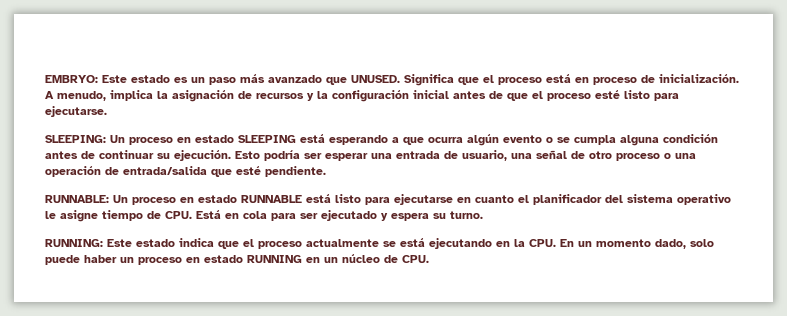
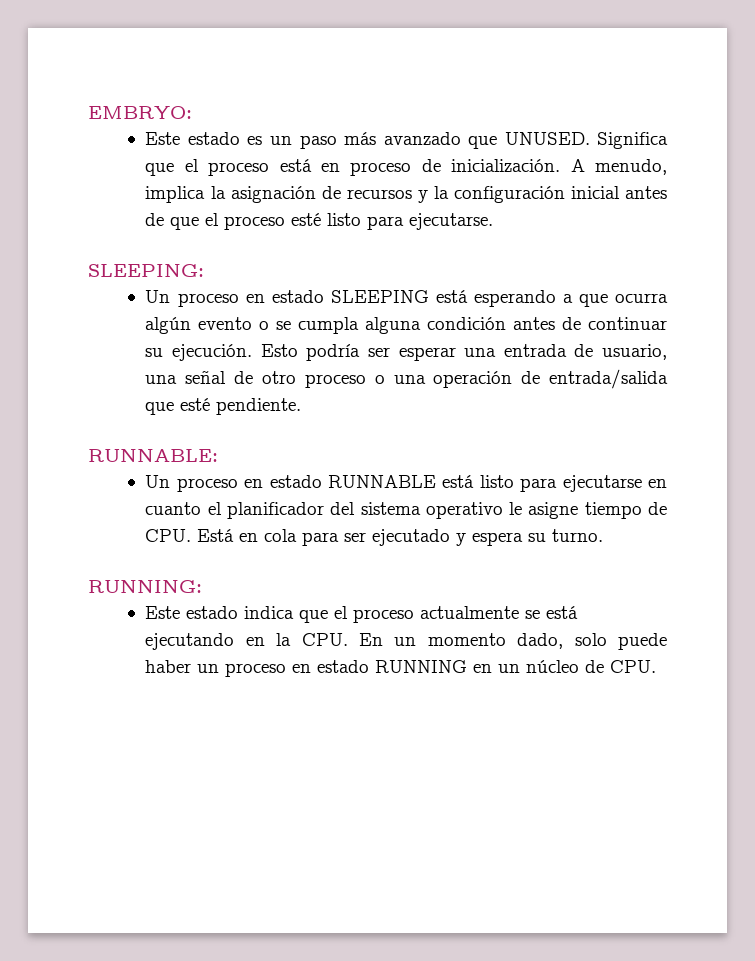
- EMBRYO: Este estado es un paso más avanzado que UNUSED.
+ EMBRYO:
+ Este estado es un paso más avanzado que UNUSED.
- SLEEPING: Un proceso en estado SLEEPING está esperando a que ocurra algún evento o se cumpla alguna condición antes de continuar su ejecución.
+ SLEEPING:
+ Un proceso en estado SLEEPING está esperando a que ocurra algún evento o se cumpla alguna condición antes de continuar su ejecución.
- RUNNABLE: Un proceso en estado RUNNABLE está listo para ejecutarse en cuanto el planificador del sistema operativo le asigne tiempo de CPU. Está en cola para ser ejecutado y espera su turno.
+ RUNNABLE:
+ Un proceso en estado RUNNABLE está listo para ejecutarse en cuanto el planificador del sistema operativo le asigne tiempo de CPU. Está en cola para ser ejecutado y espera su turno.
- RUNNING: Este estado indica que el proceso actualmente se está ejecutando en la CPU. En un momento dado, solo puede haber un proceso en estado RUNNING en un núcleo de CPU.
+ RUNNING:
+ Este estado indica que el proceso actualmente se está ejecutando en la CPU. En un momento dado, solo puede haber un proceso en estado RUNNING en un núcleo de CPU.

